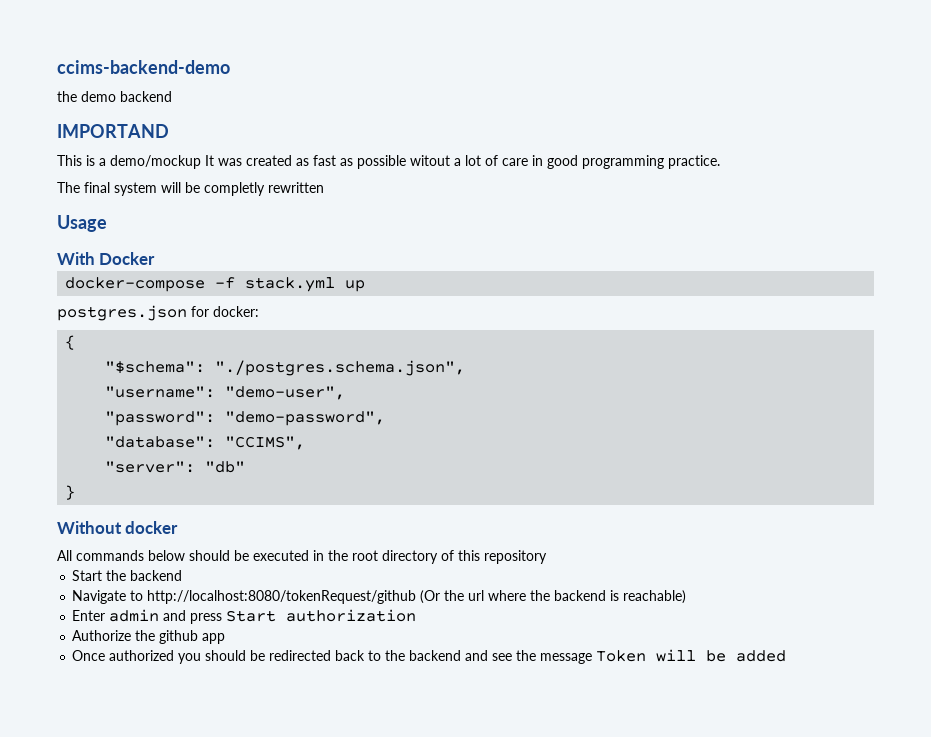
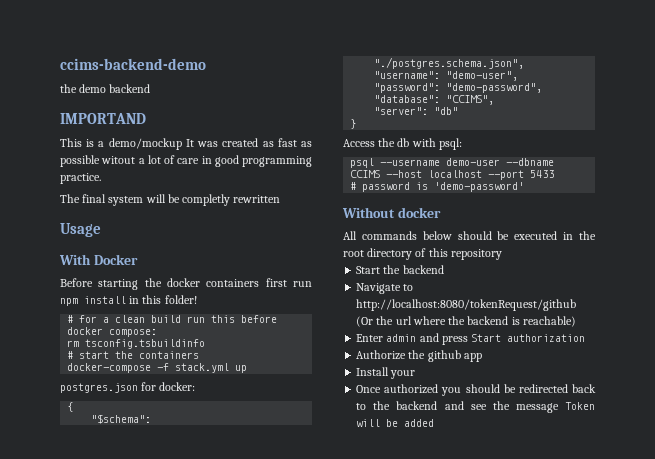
+ Before starting the docker containers first run npm install in this folder!
+ # for a clean build run this before docker compose:
+ rm tsconfig.tsbuildinfo
+ # start the containers
+ Access the db with psql:
+ psql --username demo-user --dbname CCIMS --host localhost --port 5433
+ # password is 'demo-password'
+ Install your

